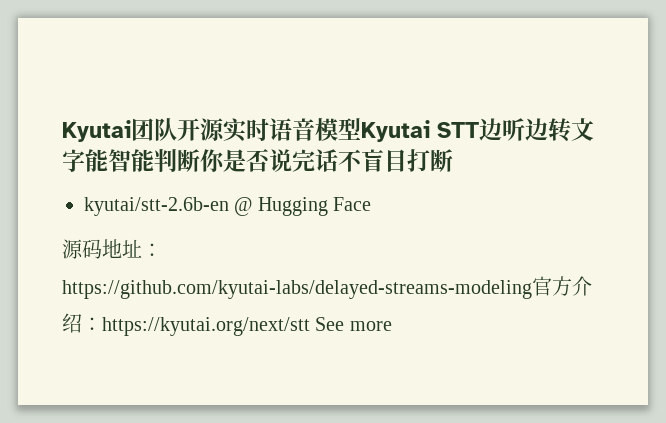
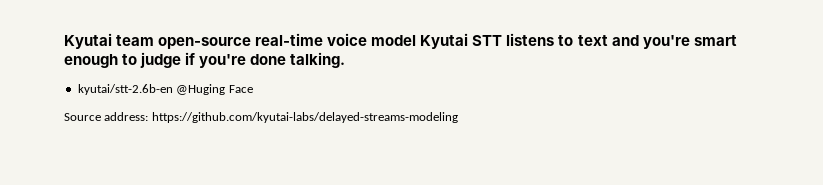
- Kyutai团队开源实时语音模型Kyutai STT边听边转文字能智能判断你是否说完话不盲目打断
+ Kyutai team open-source real-time voice model Kyutai STT listens to text and you're smart enough to judge if you're done talking.
- kyutai/stt-2.6b-en @ Hugging Face
+ kyutai/stt-2.6b-en @Huging Face
- 源码地址：https://github.com/kyutai-labs/delayed-streams-modeling官方介绍：https://kyutai.org/next/stt See more
+ Source address: https://github.com/kyutai-labs/delayed-streams-modeling

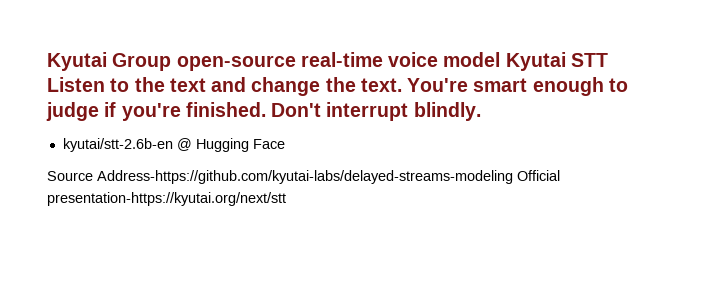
- Kyutai team open-source real-time voice model Kyutai STT listens to text and you're smart enough to judge if you're done talking.
+ Kyutai Group open-source real-time voice model Kyutai STT Listen to the text and change the text. You're smart enough to judge if you're finished. Don't interrupt blindly.
- kyutai/stt-2.6b-en @Huging Face
+ kyutai/stt-2.6b-en @ Hugging Face
- Source address: https://github.com/kyutai-labs/delayed-streams-modeling
+ Source Address-https://github.com/kyutai-labs/delayed-streams-modeling Official presentation-https://kyutai.org/next/stt

